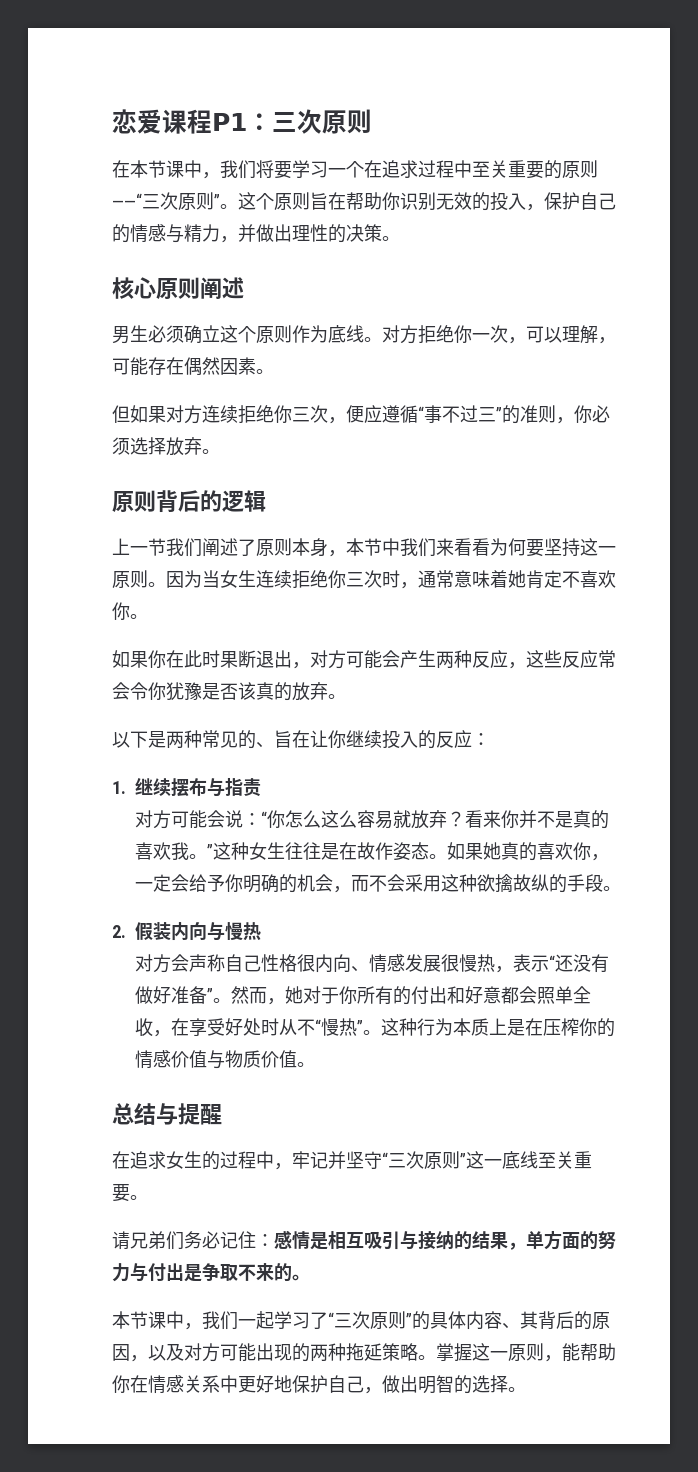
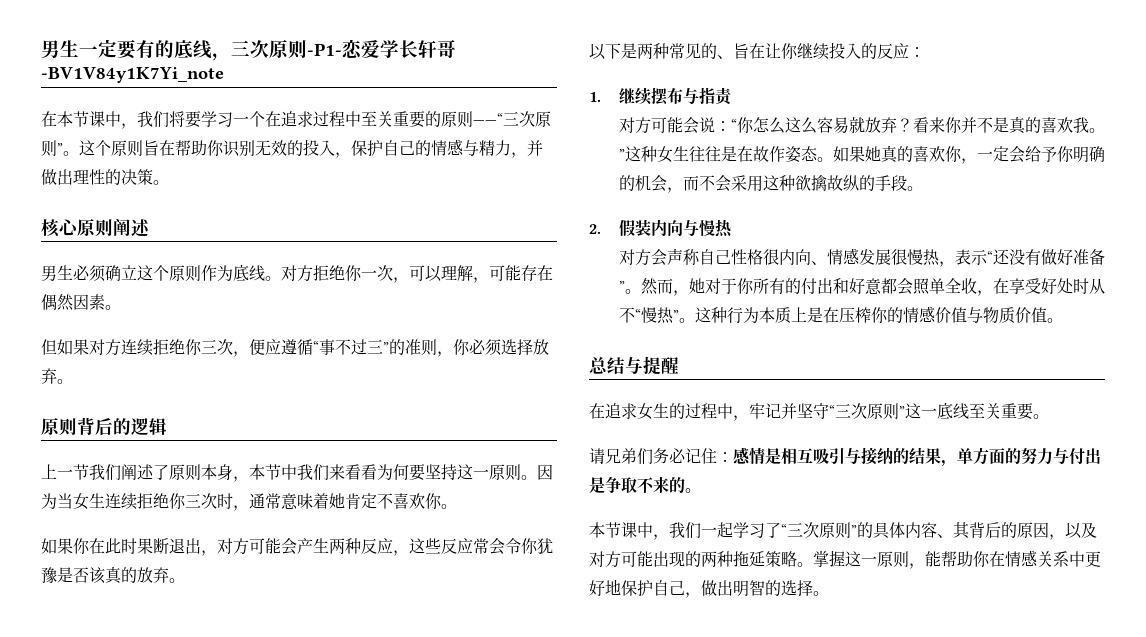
- 恋爱课程P1：三次原则
+ 男生一定要有的底线，三次原则-P1-恋爱学长轩哥-BV1V84y1K7Yi_note

